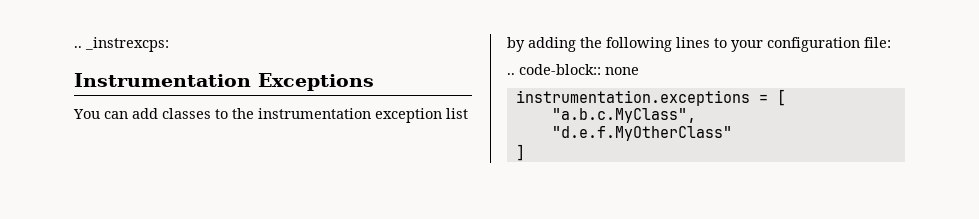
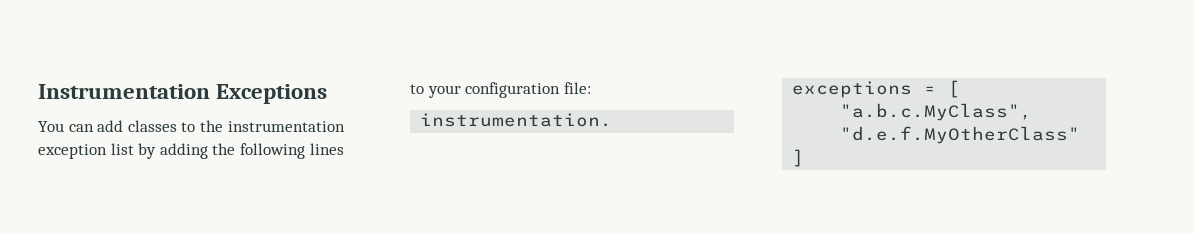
- .. _instrexcps:
- .. code-block:: none

